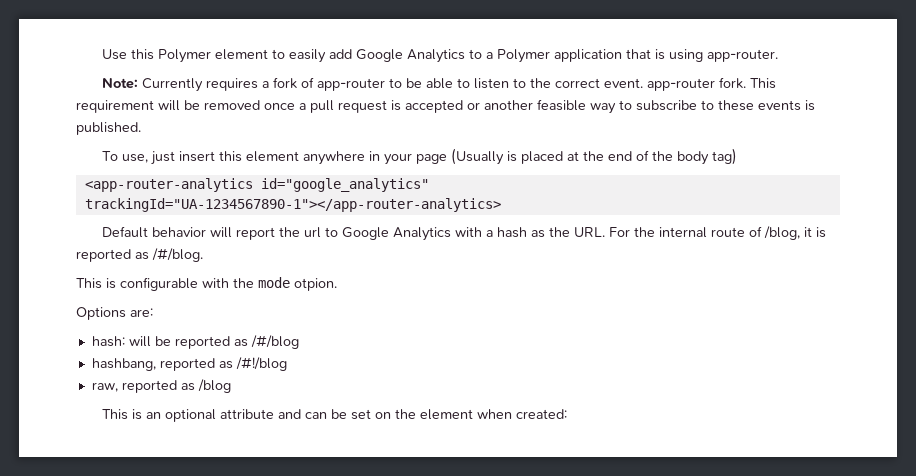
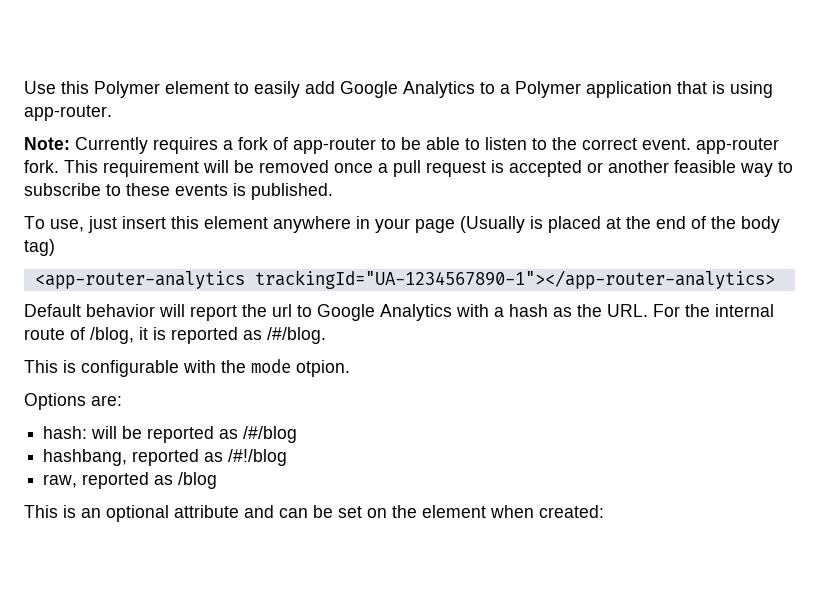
- <app-router-analytics id="google_analytics" trackingId="UA-1234567890-1"></app-router-analytics>
+ <app-router-analytics trackingId="UA-1234567890-1"></app-router-analytics>

